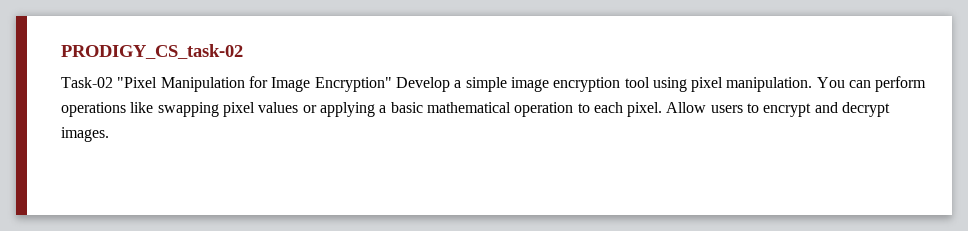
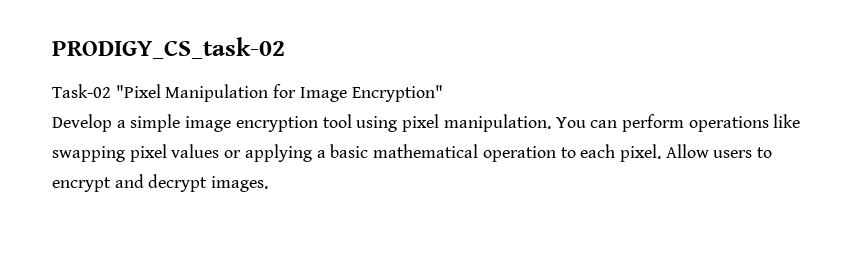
- Task-02 "Pixel Manipulation for Image Encryption" Develop a simple image encryption tool using pixel manipulation.
+ Task-02 "Pixel Manipulation for Image Encryption"
+ Develop a simple image encryption tool using pixel manipulation.

